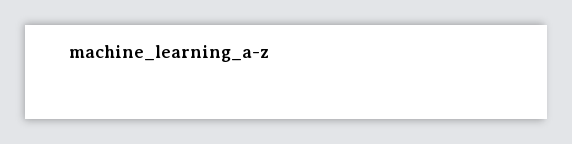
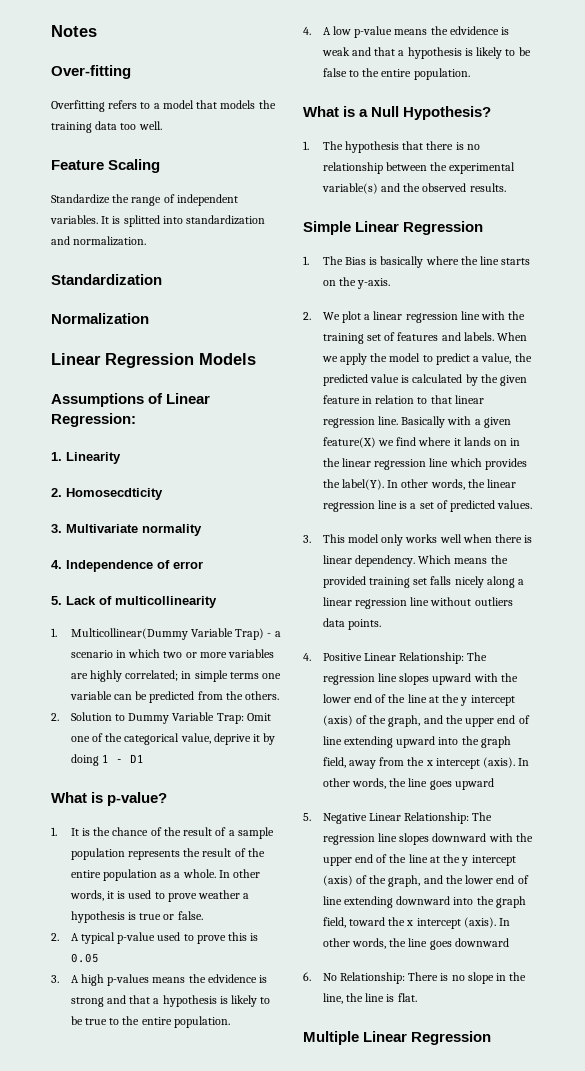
- machine_learning_a-z
+ Notes
+ Over-fitting
+ Overfitting refers to a model that models the training data too well.
+ Feature Scaling
+ Standardize the range of independent variables. It is splitted into standardization and normalization.
+ Standardization
+ Normalization
+ Linear Regression Models
+ Assumptions of Linear Regression:
+ 1. Linearity
+ 2. Homosecdticity
+ 3. Multivariate normality
+ 4. Independence of error
+ 5. Lack of multicollinearity
+ 1. Multicollinear(Dummy Variable Trap) - a scenario in which two or more variables are highly correlated; in simple terms one variable can be predicted from the others.
+ 2. Solution to Dummy Variable Trap: Omit one of the categorical value, deprive it by doing 1 - D1
+ What is p-value?
+ 1. It is the chance of the result of a sample population represents the result of the entire population as a whole. In other words, it is used to prove weather a hypothesis is true or false.
+ 2. A typical p-value used to prove this is 0.05
+ 3. A high p-values means the edvidence is strong and that a hypothesis is likely to be true to the entire population.
+ 4. A low p-value means the edvidence is weak and that a hypothesis is likely to be false to the entire population.
+ What is a Null Hypothesis?
+ 1. The hypothesis that there is no relationship between the experimental variable(s) and the observed results.
+ Simple Linear Regression
+ 1. The Bias is basically where the line starts on the y-axis.
+ 2. We plot a linear regression line with the training set of features and labels. When we apply the model to predict a value, the predicted value is calculated by the given feature in relation to that linear regression line. Basically with a given feature(X) we find where it lands on in the linear regression line which provides the label(Y). In other words, the linear regression line is a set of predicted values.
+ 3. This model only works well when there is linear dependency. Which means the provided training set falls nicely along a linear regression line without outliers data points.
+ 4. Positive Linear Relationship: The regression line slopes upward with the lower end of the line at the y intercept (axis) of the graph, and the upper end of line extending upward into the graph field, away from the x intercept (axis). In other words, the line goes upward
+ 5. Negative Linear Relationship: The regression line slopes downward with the upper end of the line at the y intercept (axis) of the graph, and the lower end of line extending downward into the graph field, toward the x intercept (axis). In other words, the line goes downward
+ 6. No Relationship: There is no slope in the line, the line is flat.
+ Multiple Linear Regression

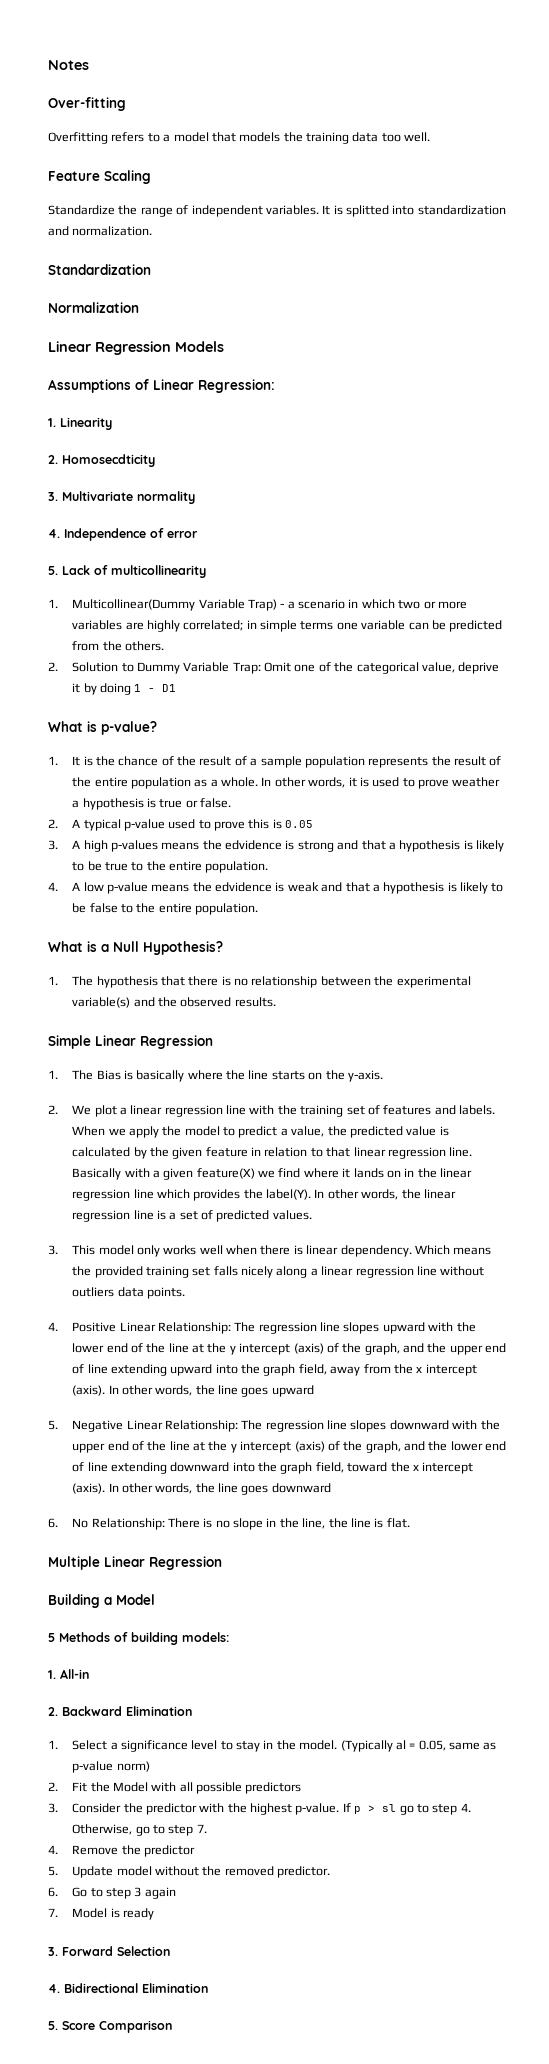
+ Building a Model
+ 5 Methods of building models:
+ 1. All-in
+ 2. Backward Elimination
+ 1. Select a significance level to stay in the model. (Typically al = 0.05, same as p-value norm)
+ 2. Fit the Model with all possible predictors
+ 3. Consider the predictor with the highest p-value. If p > sl go to step 4. Otherwise, go to step 7.
+ 4. Remove the predictor
+ 5. Update model without the removed predictor.
+ 6. Go to step 3 again
+ 7. Model is ready
+ 3. Forward Selection
+ 4. Bidirectional Elimination
+ 5. Score Comparison

